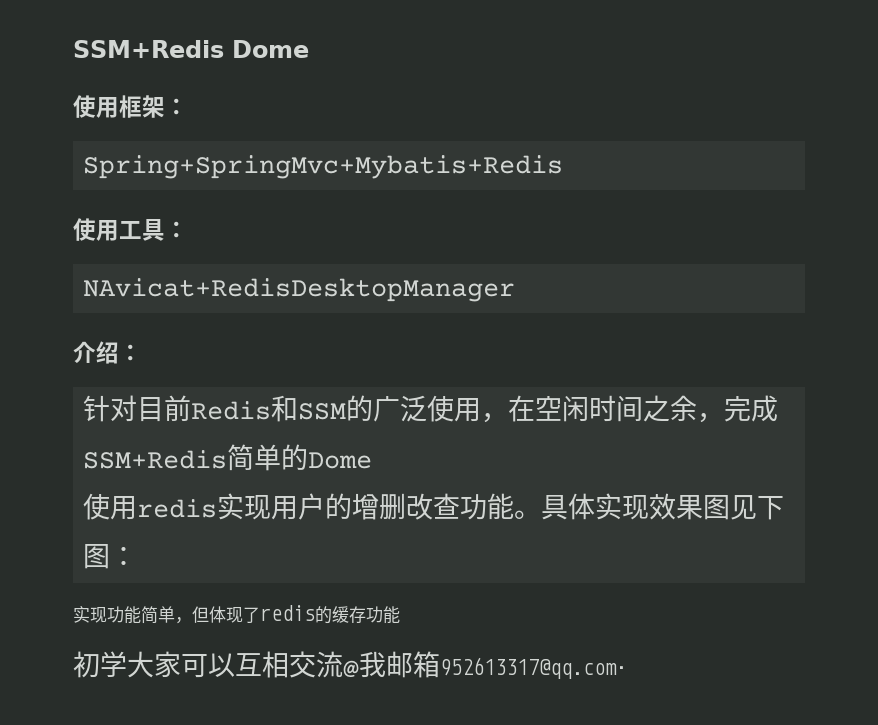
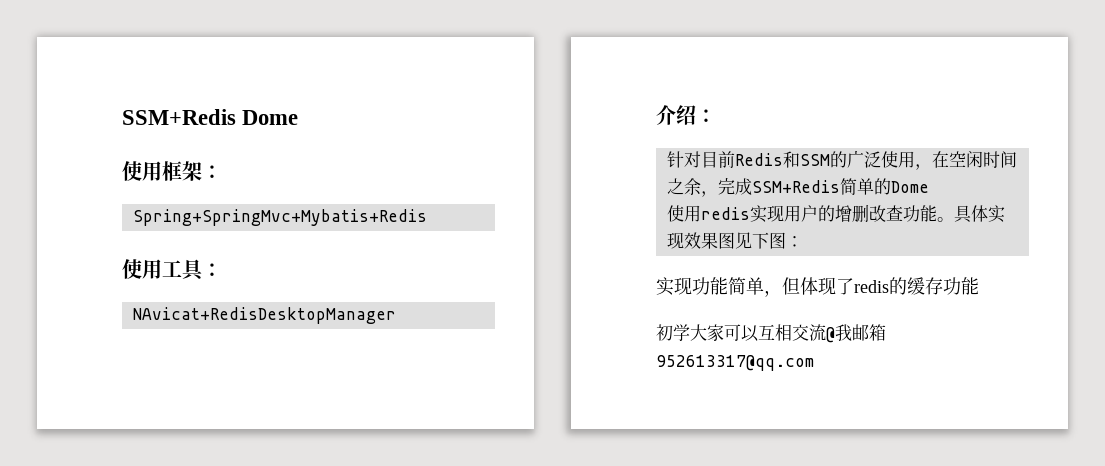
- 初学大家可以互相交流@我邮箱952613317@qq.com·
+ 初学大家可以互相交流@我邮箱952613317@qq.com

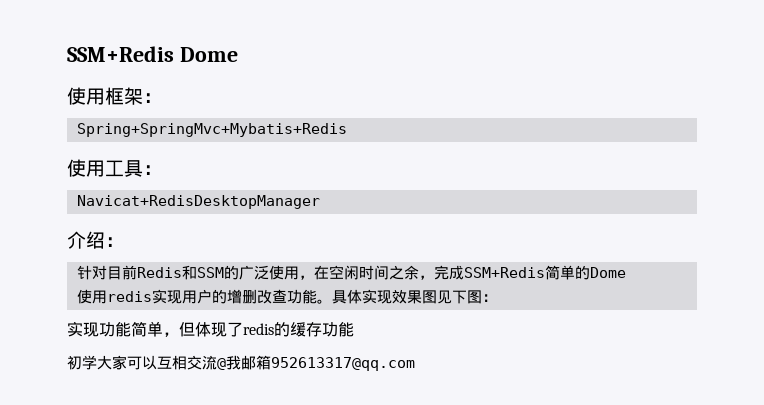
- NAvicat+RedisDesktopManager
+ Navicat+RedisDesktopManager

